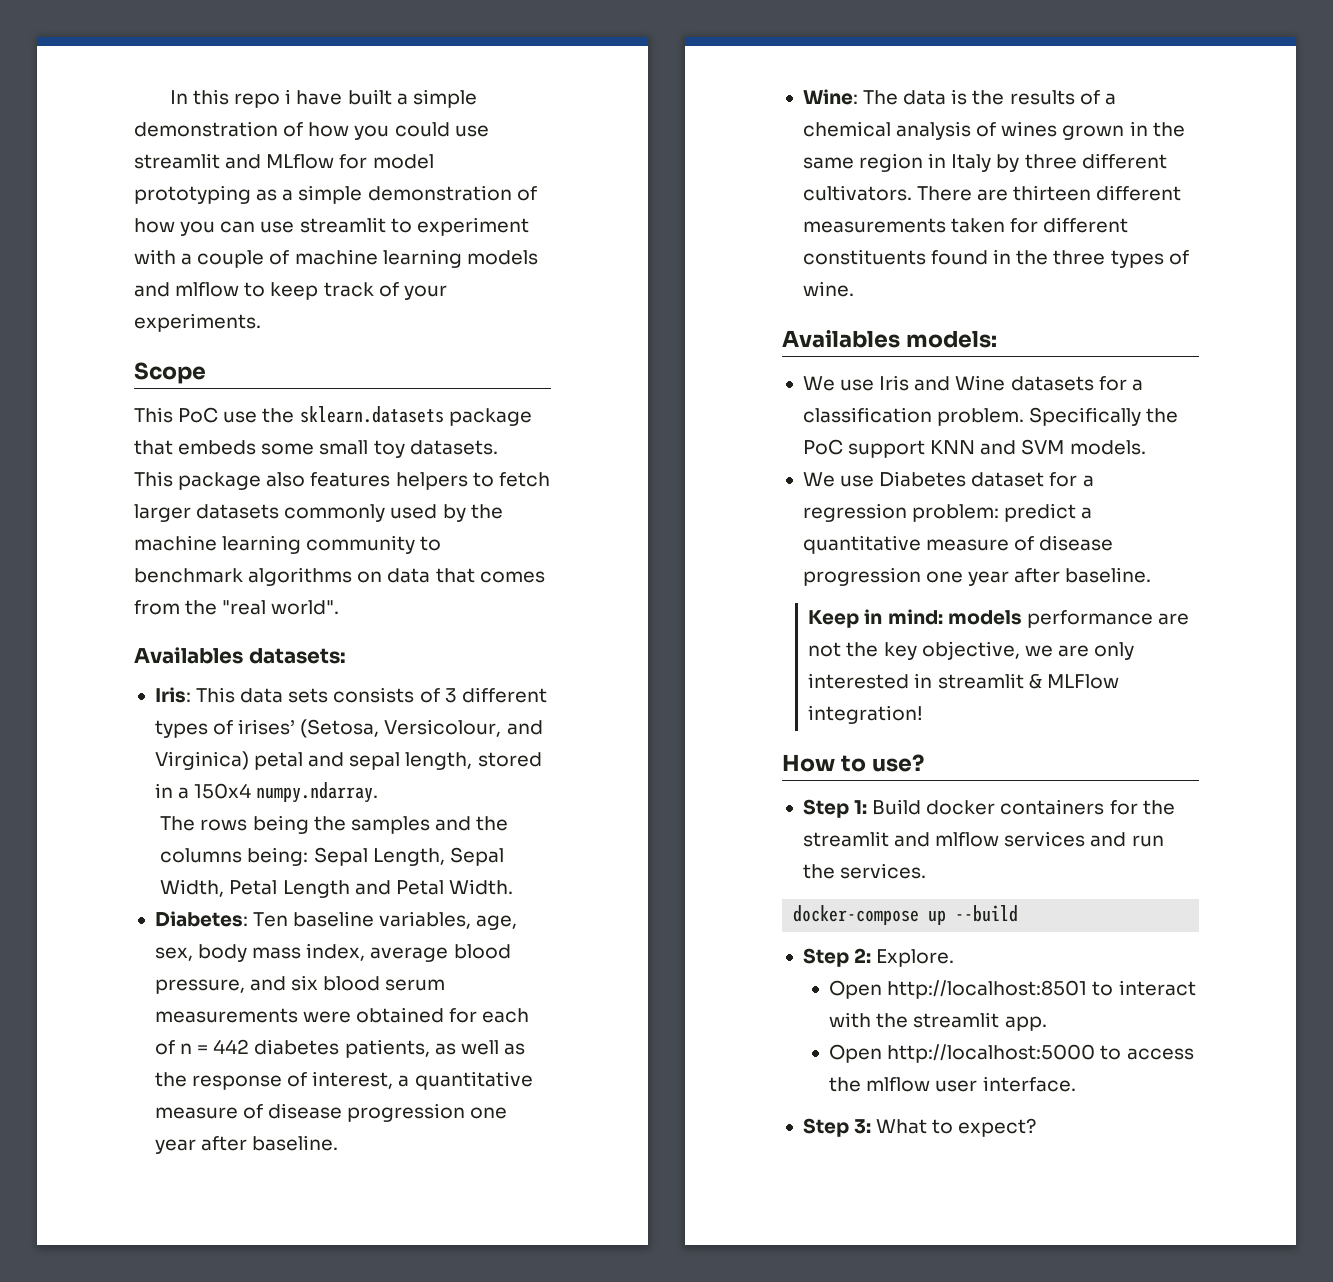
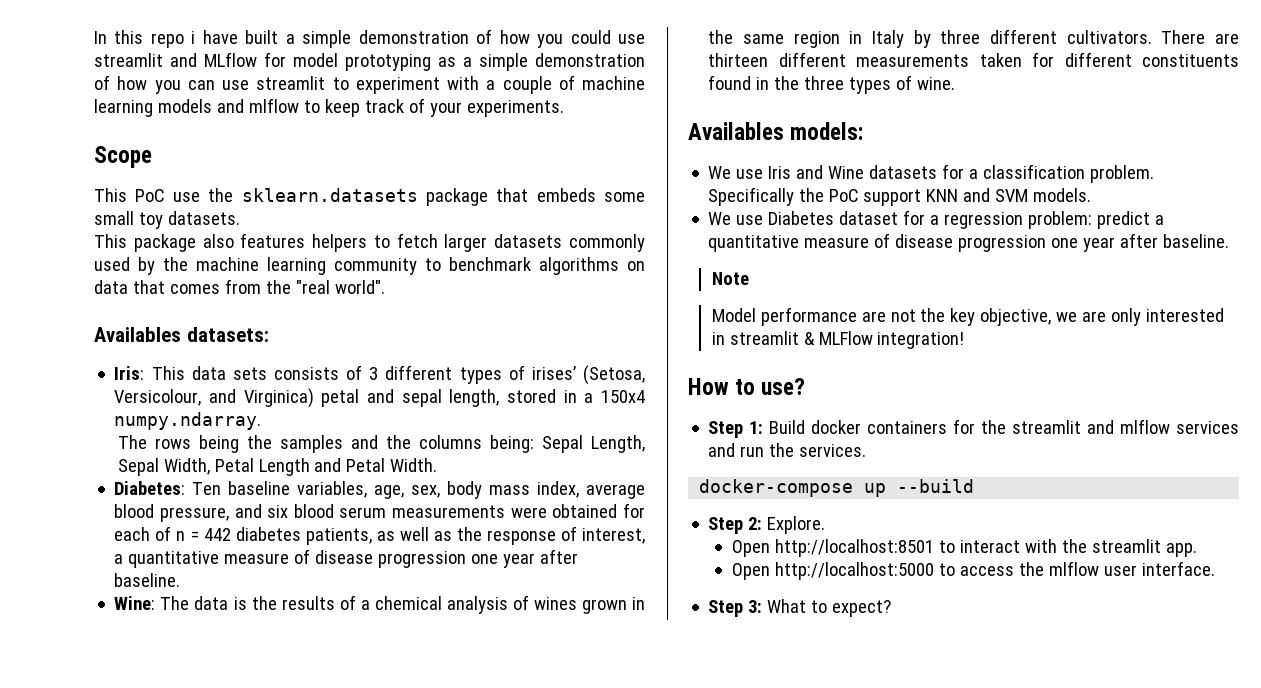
- Keep in mind: models performance are not the key objective, we are only interested in streamlit & MLFlow integration!
+ Note
+ Model performance are not the key objective, we are only interested in streamlit & MLFlow integration!

